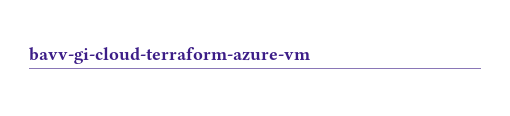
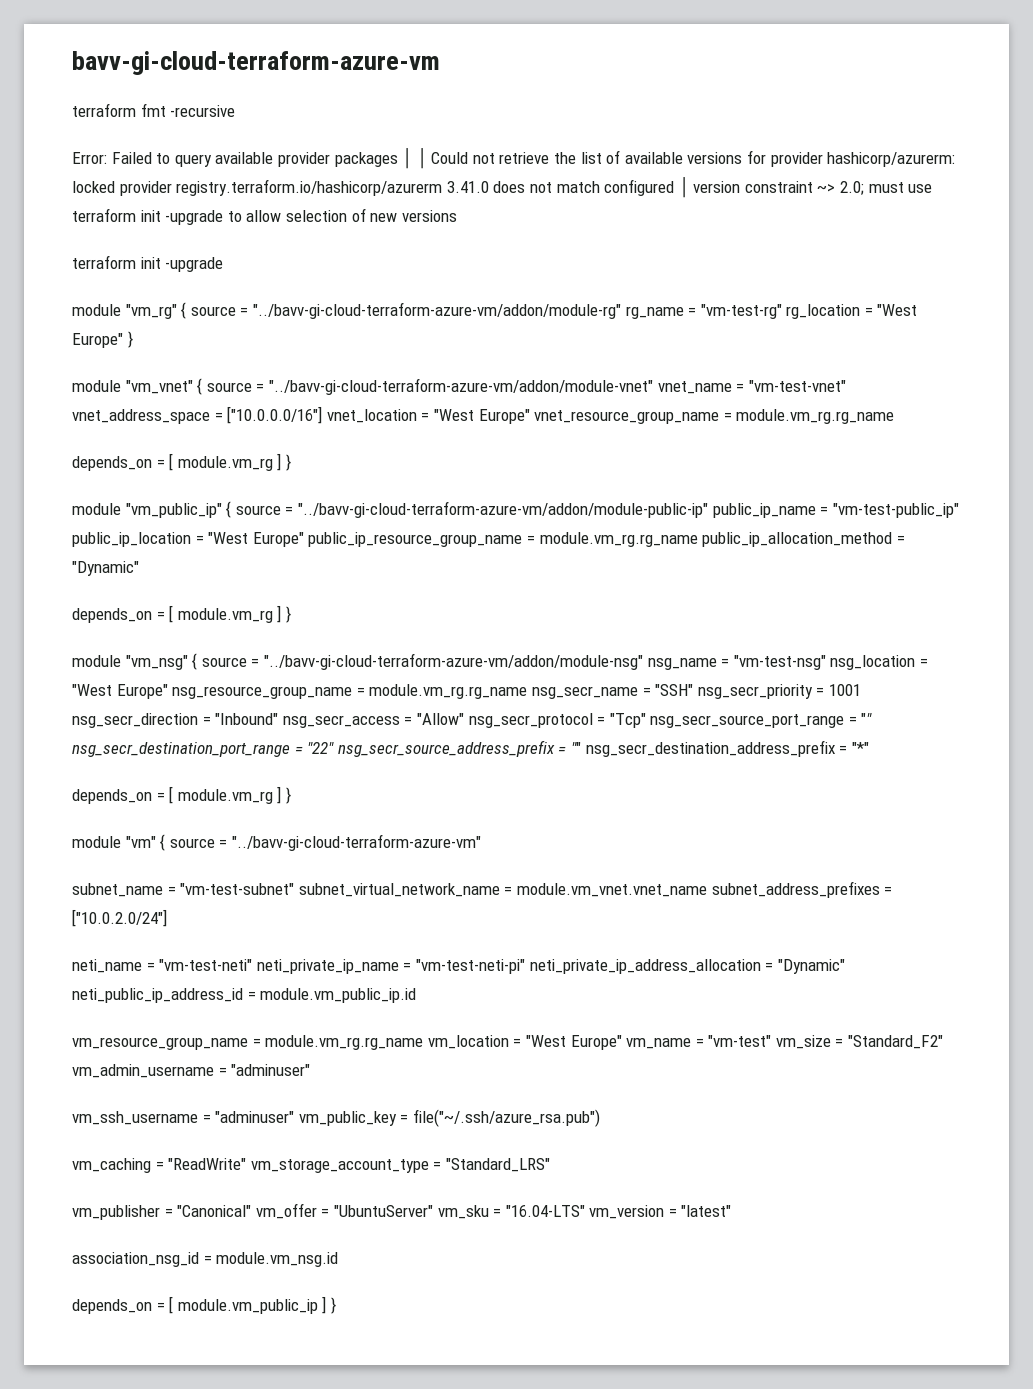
+ terraform fmt -recursive
+ Error: Failed to query available provider packages │ │ Could not retrieve the list of available versions for provider hashicorp/azurerm: locked provider registry.terraform.io/hashicorp/azurerm 3.41.0 does not match configured │ version constraint ~> 2.0; must use terraform init -upgrade to allow selection of new versions
+ terraform init -upgrade
+ module "vm_rg" { source = "../bavv-gi-cloud-terraform-azure-vm/addon/module-rg" rg_name = "vm-test-rg" rg_location = "West Europe" }
+ module "vm_vnet" { source = "../bavv-gi-cloud-terraform-azure-vm/addon/module-vnet" vnet_name = "vm-test-vnet" vnet_address_space = ["10.0.0.0/16"] vnet_location = "West Europe" vnet_resource_group_name = module.vm_rg.rg_name
+ depends_on = [ module.vm_rg ] }
+ module "vm_public_ip" { source = "../bavv-gi-cloud-terraform-azure-vm/addon/module-public-ip" public_ip_name = "vm-test-public_ip" public_ip_location = "West Europe" public_ip_resource_group_name = module.vm_rg.rg_name public_ip_allocation_method = "Dynamic"
+ depends_on = [ module.vm_rg ] }
+ module "vm_nsg" { source = "../bavv-gi-cloud-terraform-azure-vm/addon/module-nsg" nsg_name = "vm-test-nsg" nsg_location = "West Europe" nsg_resource_group_name = module.vm_rg.rg_name nsg_secr_name = "SSH" nsg_secr_priority = 1001 nsg_secr_direction = "Inbound" nsg_secr_access = "Allow" nsg_secr_protocol = "Tcp" nsg_secr_source_port_range = "" nsg_secr_destination_port_range = "22" nsg_secr_source_address_prefix = "" nsg_secr_destination_address_prefix = "*"
+ depends_on = [ module.vm_rg ] }
+ module "vm" { source = "../bavv-gi-cloud-terraform-azure-vm"
+ subnet_name = "vm-test-subnet" subnet_virtual_network_name = module.vm_vnet.vnet_name subnet_address_prefixes = ["10.0.2.0/24"]
+ neti_name = "vm-test-neti" neti_private_ip_name = "vm-test-neti-pi" neti_private_ip_address_allocation = "Dynamic" neti_public_ip_address_id = module.vm_public_ip.id
+ vm_resource_group_name = module.vm_rg.rg_name vm_location = "West Europe" vm_name = "vm-test" vm_size = "Standard_F2" vm_admin_username = "adminuser"
+ vm_ssh_username = "adminuser" vm_public_key = file("~/.ssh/azure_rsa.pub")
+ vm_caching = "ReadWrite" vm_storage_account_type = "Standard_LRS"
+ vm_publisher = "Canonical" vm_offer = "UbuntuServer" vm_sku = "16.04-LTS" vm_version = "latest"
+ association_nsg_id = module.vm_nsg.id
+ depends_on = [ module.vm_public_ip ] }

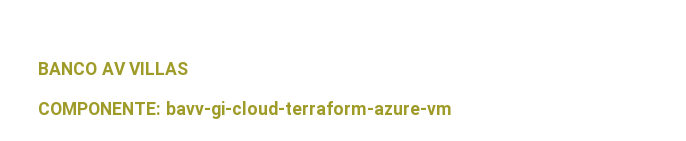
- bavv-gi-cloud-terraform-azure-vm
- terraform fmt -recursive
- Error: Failed to query available provider packages │ │ Could not retrieve the list of available versions for provider hashicorp/azurerm: locked provider registry.terraform.io/hashicorp/azurerm 3.41.0 does not match configured │ version constraint ~> 2.0; must use terraform init -upgrade to allow selection of new versions
- terraform init -upgrade
- module "vm_rg" { source = "../bavv-gi-cloud-terraform-azure-vm/addon/module-rg" rg_name = "vm-test-rg" rg_location = "West Europe" }
- module "vm_vnet" { source = "../bavv-gi-cloud-terraform-azure-vm/addon/module-vnet" vnet_name = "vm-test-vnet" vnet_address_space = ["10.0.0.0/16"] vnet_location = "West Europe" vnet_resource_group_name = module.vm_rg.rg_name
- depends_on = [ module.vm_rg ] }
- module "vm_public_ip" { source = "../bavv-gi-cloud-terraform-azure-vm/addon/module-public-ip" public_ip_name = "vm-test-public_ip" public_ip_location = "West Europe" public_ip_resource_group_name = module.vm_rg.rg_name public_ip_allocation_method = "Dynamic"
- depends_on = [ module.vm_rg ] }
- module "vm_nsg" { source = "../bavv-gi-cloud-terraform-azure-vm/addon/module-nsg" nsg_name = "vm-test-nsg" nsg_location = "West Europe" nsg_resource_group_name = module.vm_rg.rg_name nsg_secr_name = "SSH" nsg_secr_priority = 1001 nsg_secr_direction = "Inbound" nsg_secr_access = "Allow" nsg_secr_protocol = "Tcp" nsg_secr_source_port_range = "" nsg_secr_destination_port_range = "22" nsg_secr_source_address_prefix = "" nsg_secr_destination_address_prefix = "*"
- depends_on = [ module.vm_rg ] }
- module "vm" { source = "../bavv-gi-cloud-terraform-azure-vm"
- subnet_name = "vm-test-subnet" subnet_virtual_network_name = module.vm_vnet.vnet_name subnet_address_prefixes = ["10.0.2.0/24"]
- neti_name = "vm-test-neti" neti_private_ip_name = "vm-test-neti-pi" neti_private_ip_address_allocation = "Dynamic" neti_public_ip_address_id = module.vm_public_ip.id
- vm_resource_group_name = module.vm_rg.rg_name vm_location = "West Europe" vm_name = "vm-test" vm_size = "Standard_F2" vm_admin_username = "adminuser"
- vm_ssh_username = "adminuser" vm_public_key = file("~/.ssh/azure_rsa.pub")
- vm_caching = "ReadWrite" vm_storage_account_type = "Standard_LRS"
- vm_publisher = "Canonical" vm_offer = "UbuntuServer" vm_sku = "16.04-LTS" vm_version = "latest"
- association_nsg_id = module.vm_nsg.id
- depends_on = [ module.vm_public_ip ] }
+ BANCO AV VILLAS
+ COMPONENTE: bavv-gi-cloud-terraform-azure-vm

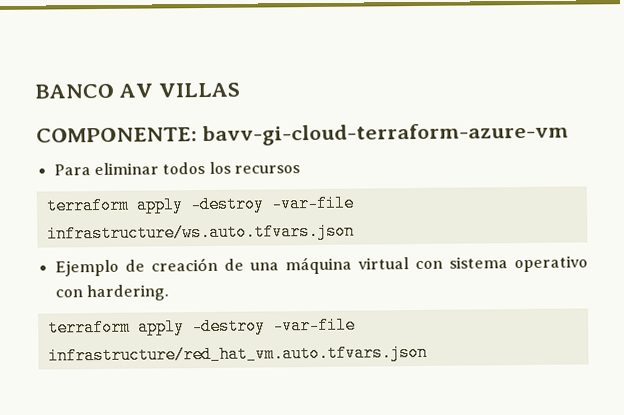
+ Para eliminar todos los recursos
+ terraform apply -destroy -var-file infrastructure/ws.auto.tfvars.json
+ Ejemplo de creación de una máquina virtual con sistema operativo con hardering.
+ terraform apply -destroy -var-file infrastructure/red_hat_vm.auto.tfvars.json

